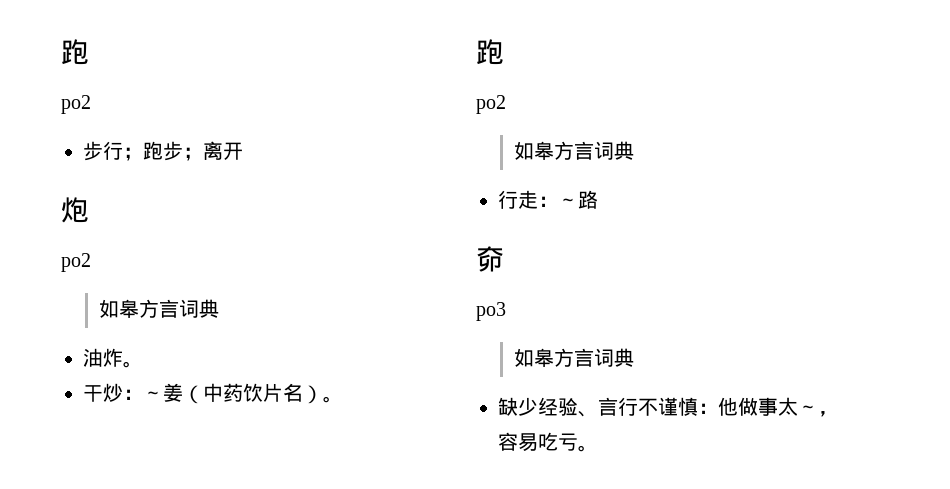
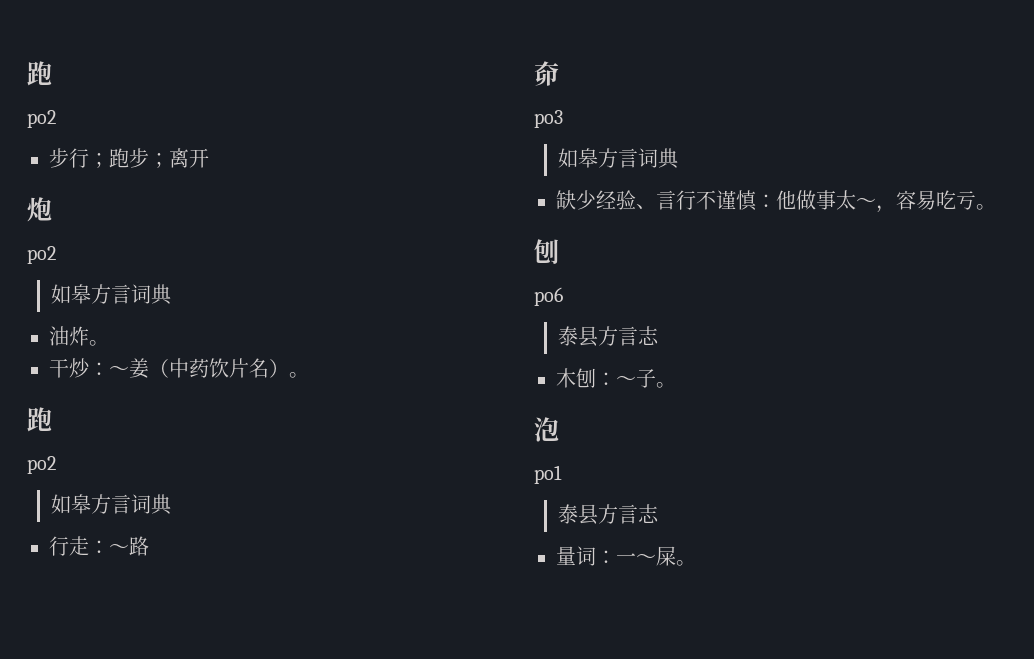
  缺少经验、言行不谨慎：他做事太～，容易吃亏。
+ 刨
+ po6
+ 泰县方言志
+ 木刨：～子。
+ 泡
+ po1
+ 泰县方言志
+ 量词：一～屎。

